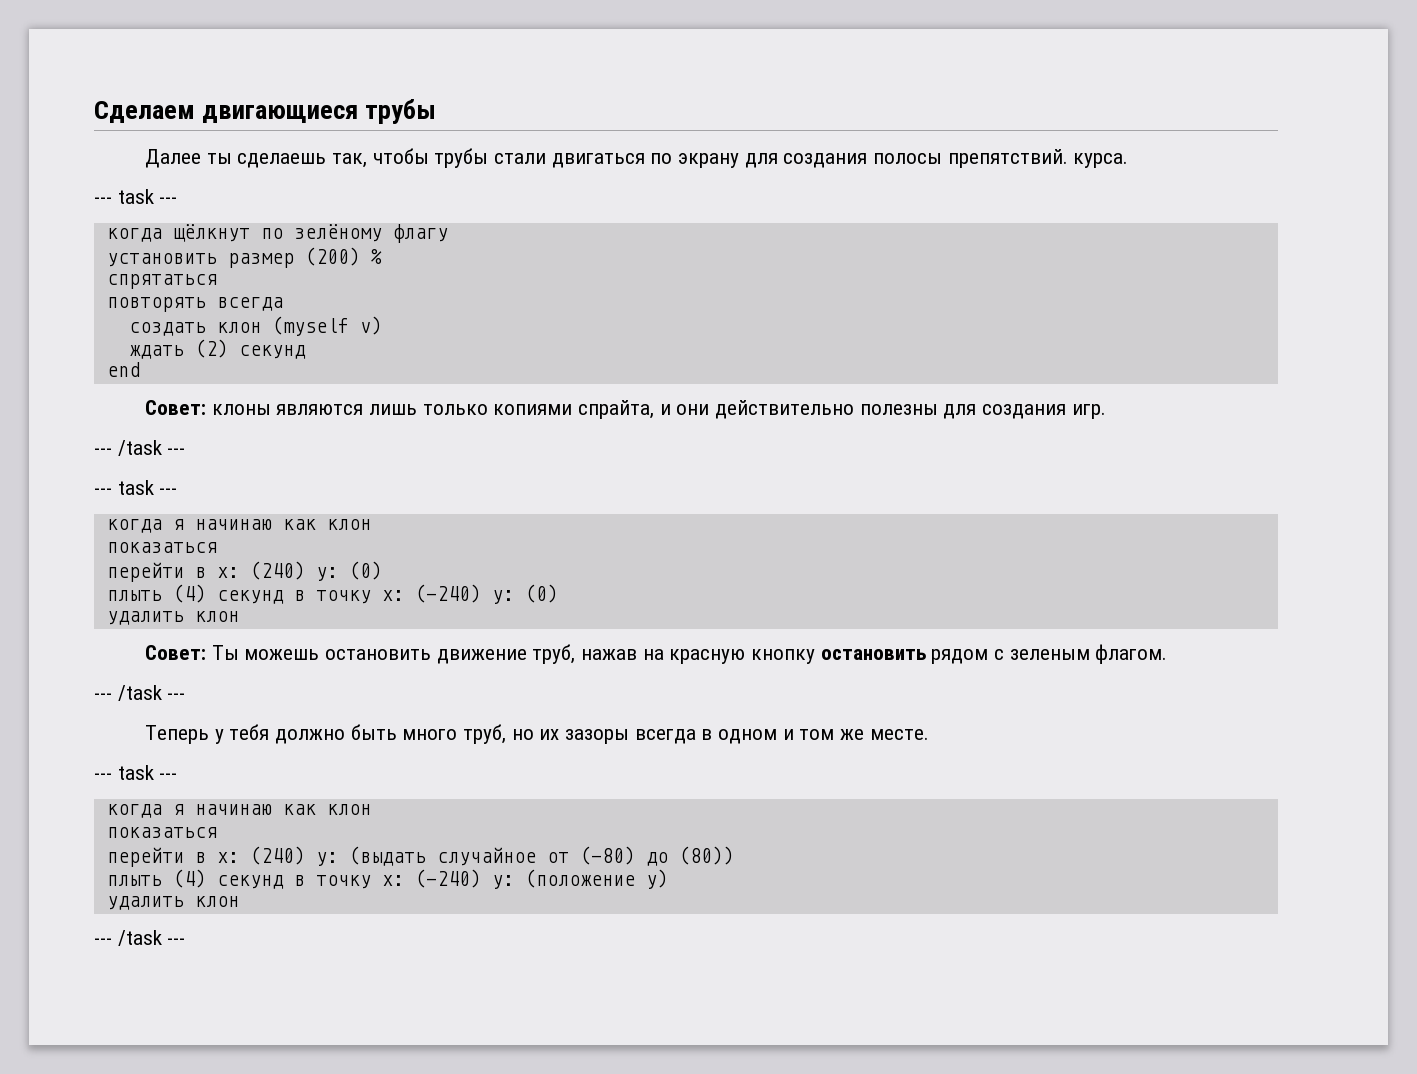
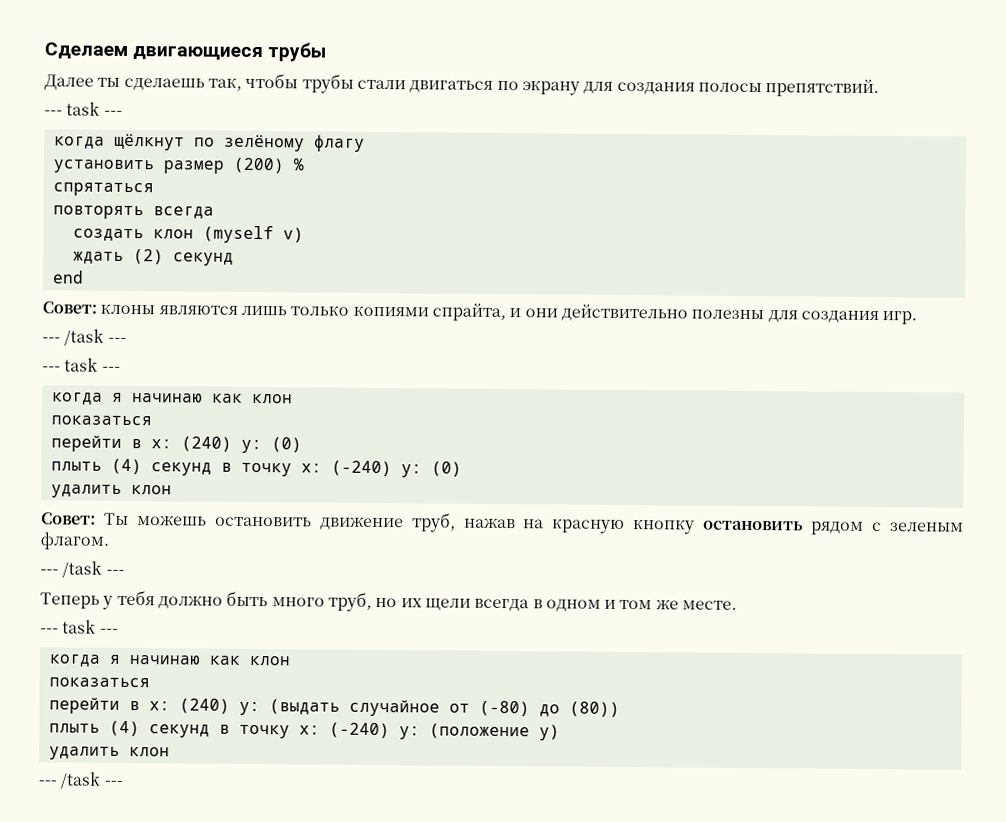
- Далее ты сделаешь так, чтобы трубы стали двигаться по экрану для создания полосы препятствий. курса.
+ Далее ты сделаешь так, чтобы трубы стали двигаться по экрану для создания полосы препятствий.
- Теперь у тебя должно быть много труб, но их зазоры всегда в одном и том же месте.
+ Теперь у тебя должно быть много труб, но их щели всегда в одном и том же месте.

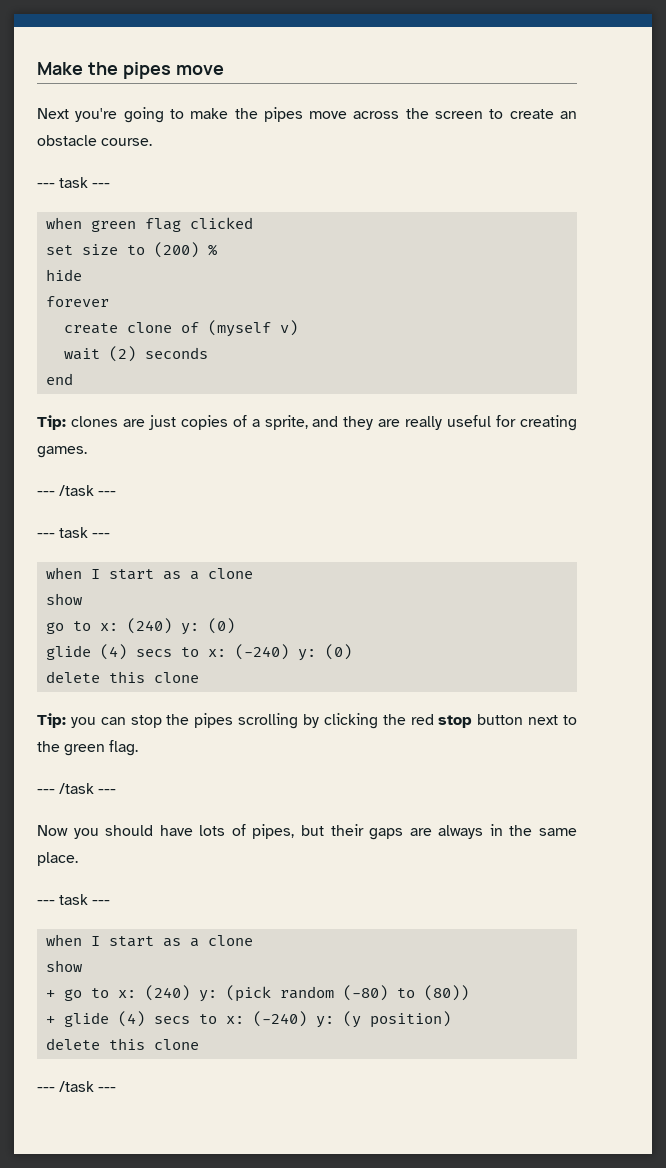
- Сделаем двигающиеся трубы
- Далее ты сделаешь так, чтобы трубы стали двигаться по экрану для создания полосы препятствий.
+ Make the pipes move
+ Next you're going to make the pipes move across the screen to create an obstacle course.
  --- task ---
- когда щёлкнут по зелёному флагу
- установить размер (200) %
- спрятаться
- повторять всегда
- создать клон (myself v)
- ждать (2) секунд
+ when green flag clicked
+ set size to (200) %
+ hide
+ forever
+ create clone of (myself v)
+ wait (2) seconds
  end
- Совет: клоны являются лишь только копиями спрайта, и они действительно полезны для создания игр.
+ Tip: clones are just copies of a sprite, and they are really useful for creating games.
  --- /task ---
  --- task ---
- когда я начинаю как клон
- показаться
- перейти в x: (240) y: (0)
+ when I start as a clone
+ show
+ go to x: (240) y: (0)
- плыть (4) секунд в точку x: (-240) y: (0)
- удалить клон
- Совет: Ты можешь остановить движение труб, нажав на красную кнопку остановить рядом с зеленым флагом.
+ glide (4) secs to x: (-240) y: (0)
+ delete this clone
+ Tip: you can stop the pipes scrolling by clicking the red stop button next to the green flag.
  --- /task ---
- Теперь у тебя должно быть много труб, но их щели всегда в одном и том же месте.
+ Now you should have lots of pipes, but their gaps are always in the same place.
  --- task ---
- когда я начинаю как клон
- показаться
- перейти в x: (240) y: (выдать случайное от (-80) до (80))
- плыть (4) секунд в точку x: (-240) y: (положение y)
- удалить клон
+ when I start as a clone
+ show
+ + go to x: (240) y: (pick random (-80) to (80))
+ + glide (4) secs to x: (-240) y: (y position)
+ delete this clone

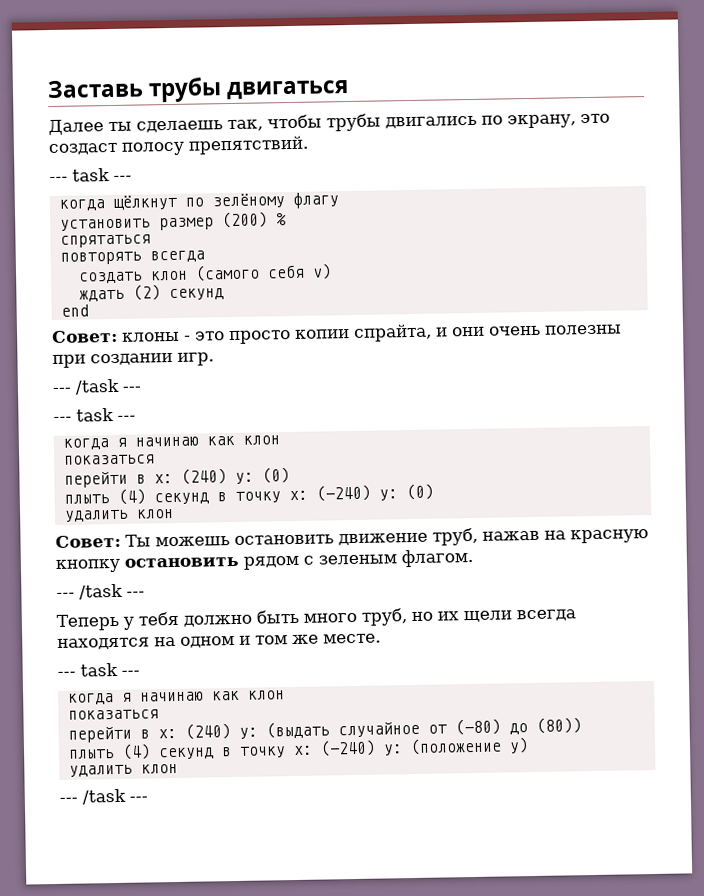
- Make the pipes move
- Next you're going to make the pipes move across the screen to create an obstacle course.
+ Заставь трубы двигаться
+ Далее ты сделаешь так, чтобы трубы двигались по экрану, это создаст полосу препятствий.
  --- task ---
- when green flag clicked
- set size to (200) %
- hide
- forever
- create clone of (myself v)
- wait (2) seconds
+ когда щёлкнут по зелёному флагу
+ установить размер (200) %
+ спрятаться
+ повторять всегда
+ создать клон (самого себя v)
+ ждать (2) секунд
  end
- Tip: clones are just copies of a sprite, and they are really useful for creating games.
+ Совет: клоны - это просто копии спрайта, и они очень полезны при создании игр.
  --- /task ---
  --- task ---
- when I start as a clone
- show
- go to x: (240) y: (0)
+ когда я начинаю как клон
+ показаться
+ перейти в x: (240) y: (0)
- glide (4) secs to x: (-240) y: (0)
- delete this clone
- Tip: you can stop the pipes scrolling by clicking the red stop button next to the green flag.
+ плыть (4) секунд в точку x: (-240) y: (0)
+ удалить клон
+ Совет: Ты можешь остановить движение труб, нажав на красную кнопку остановить рядом с зеленым флагом.
  --- /task ---
- Now you should have lots of pipes, but their gaps are always in the same place.
+ Теперь у тебя должно быть много труб, но их щели всегда находятся на одном и том же месте.
  --- task ---
- when I start as a clone
- show
- + go to x: (240) y: (pick random (-80) to (80))
- + glide (4) secs to x: (-240) y: (y position)
- delete this clone
+ когда я начинаю как клон
+ показаться
+ перейти в x: (240) y: (выдать случайное от (-80) до (80))
+ плыть (4) секунд в точку x: (-240) y: (положение y)
+ удалить клон

